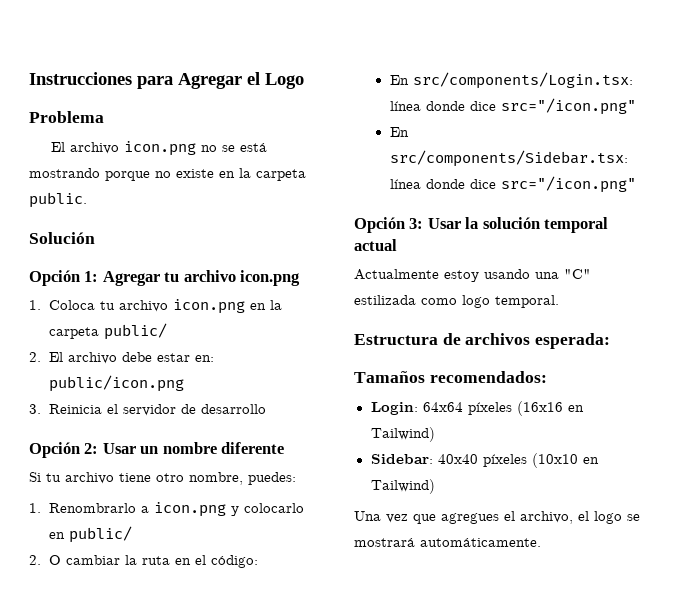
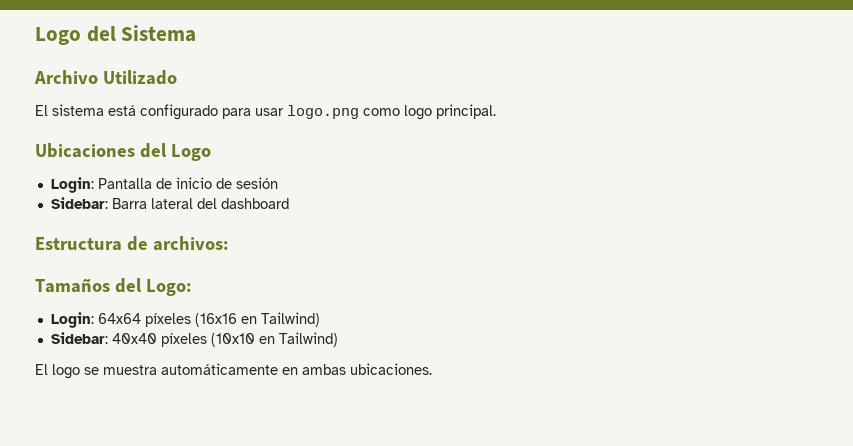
- Instrucciones para Agregar el Logo
- Problema
- El archivo icon.png no se está mostrando porque no existe en la carpeta public.
- Solución
- Opción 1: Agregar tu archivo icon.png
- 1. Coloca tu archivo icon.png en la carpeta public/
- 2. El archivo debe estar en: public/icon.png
- 3. Reinicia el servidor de desarrollo
- Opción 2: Usar un nombre diferente
- Si tu archivo tiene otro nombre, puedes:
- 1. Renombrarlo a icon.png y colocarlo en public/
- 2. O cambiar la ruta en el código:
- En src/components/Login.tsx: línea donde dice src="/icon.png"
- En src/components/Sidebar.tsx: línea donde dice src="/icon.png"
- Opción 3: Usar la solución temporal actual
- Actualmente estoy usando una "C" estilizada como logo temporal.
+ Logo del Sistema
+ Archivo Utilizado
+ El sistema está configurado para usar logo.png como logo principal.
+ Ubicaciones del Logo
+ Login: Pantalla de inicio de sesión
+ Sidebar: Barra lateral del dashboard
- Estructura de archivos esperada:
+ Estructura de archivos:
- Tamaños recomendados:
+ Tamaños del Logo:
- Una vez que agregues el archivo, el logo se mostrará automáticamente.
+ El logo se muestra automáticamente en ambas ubicaciones.

